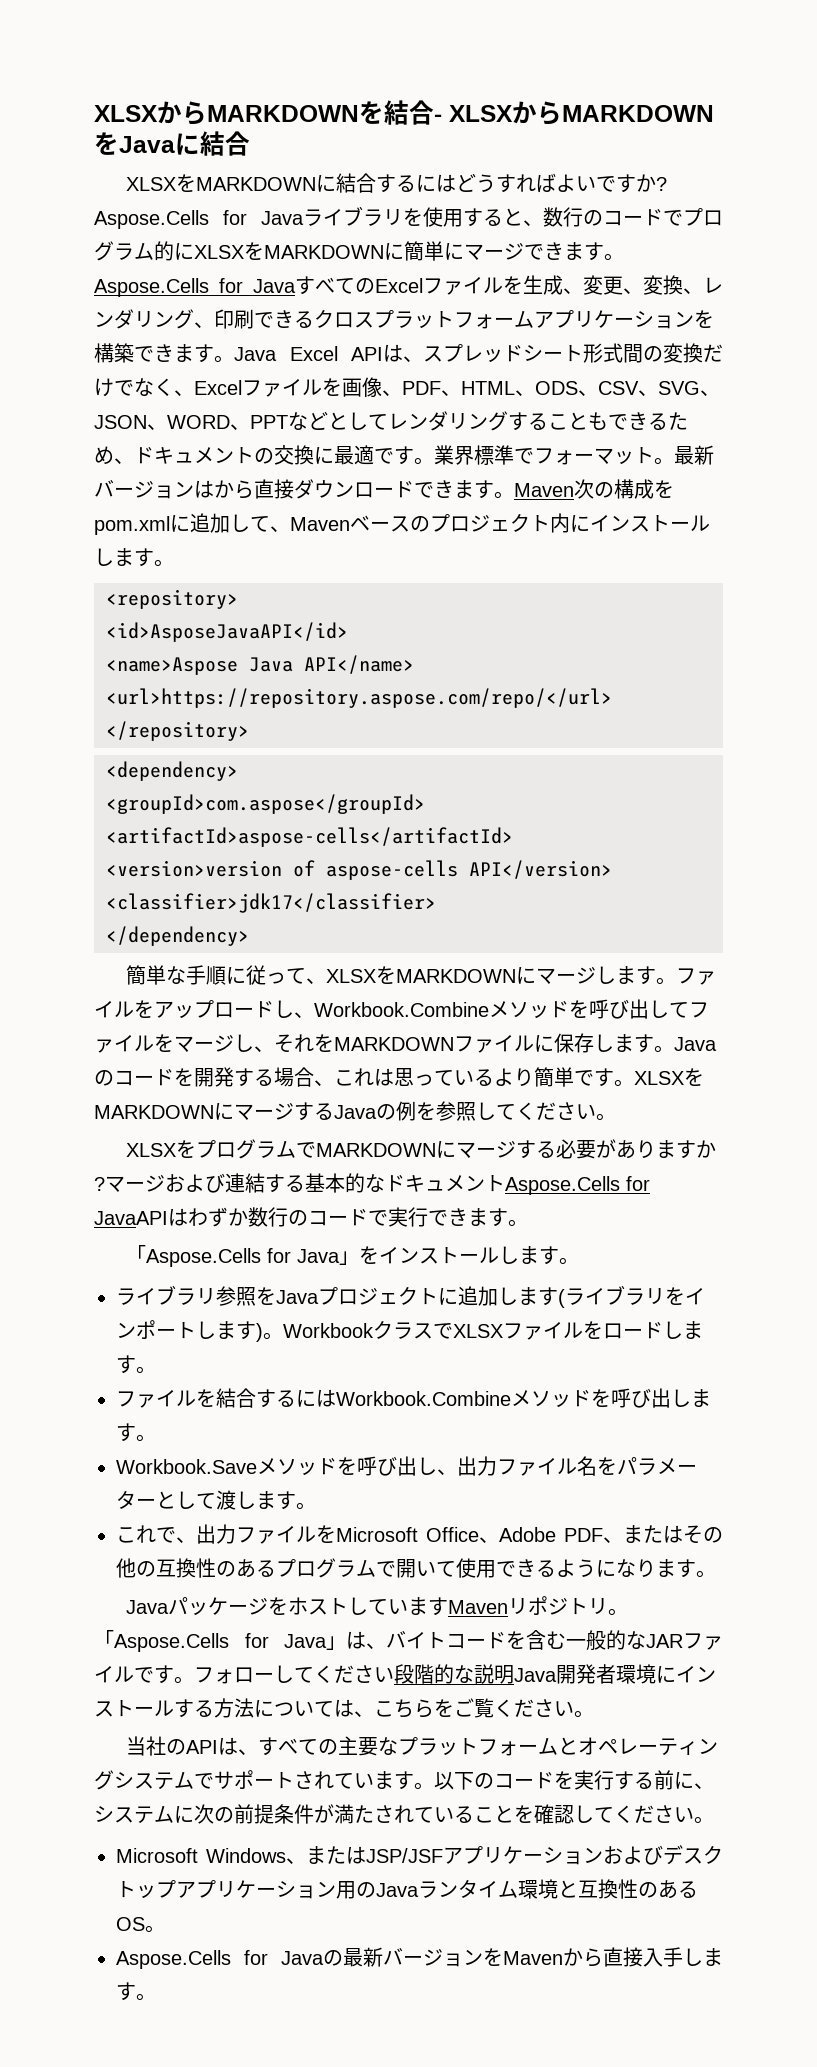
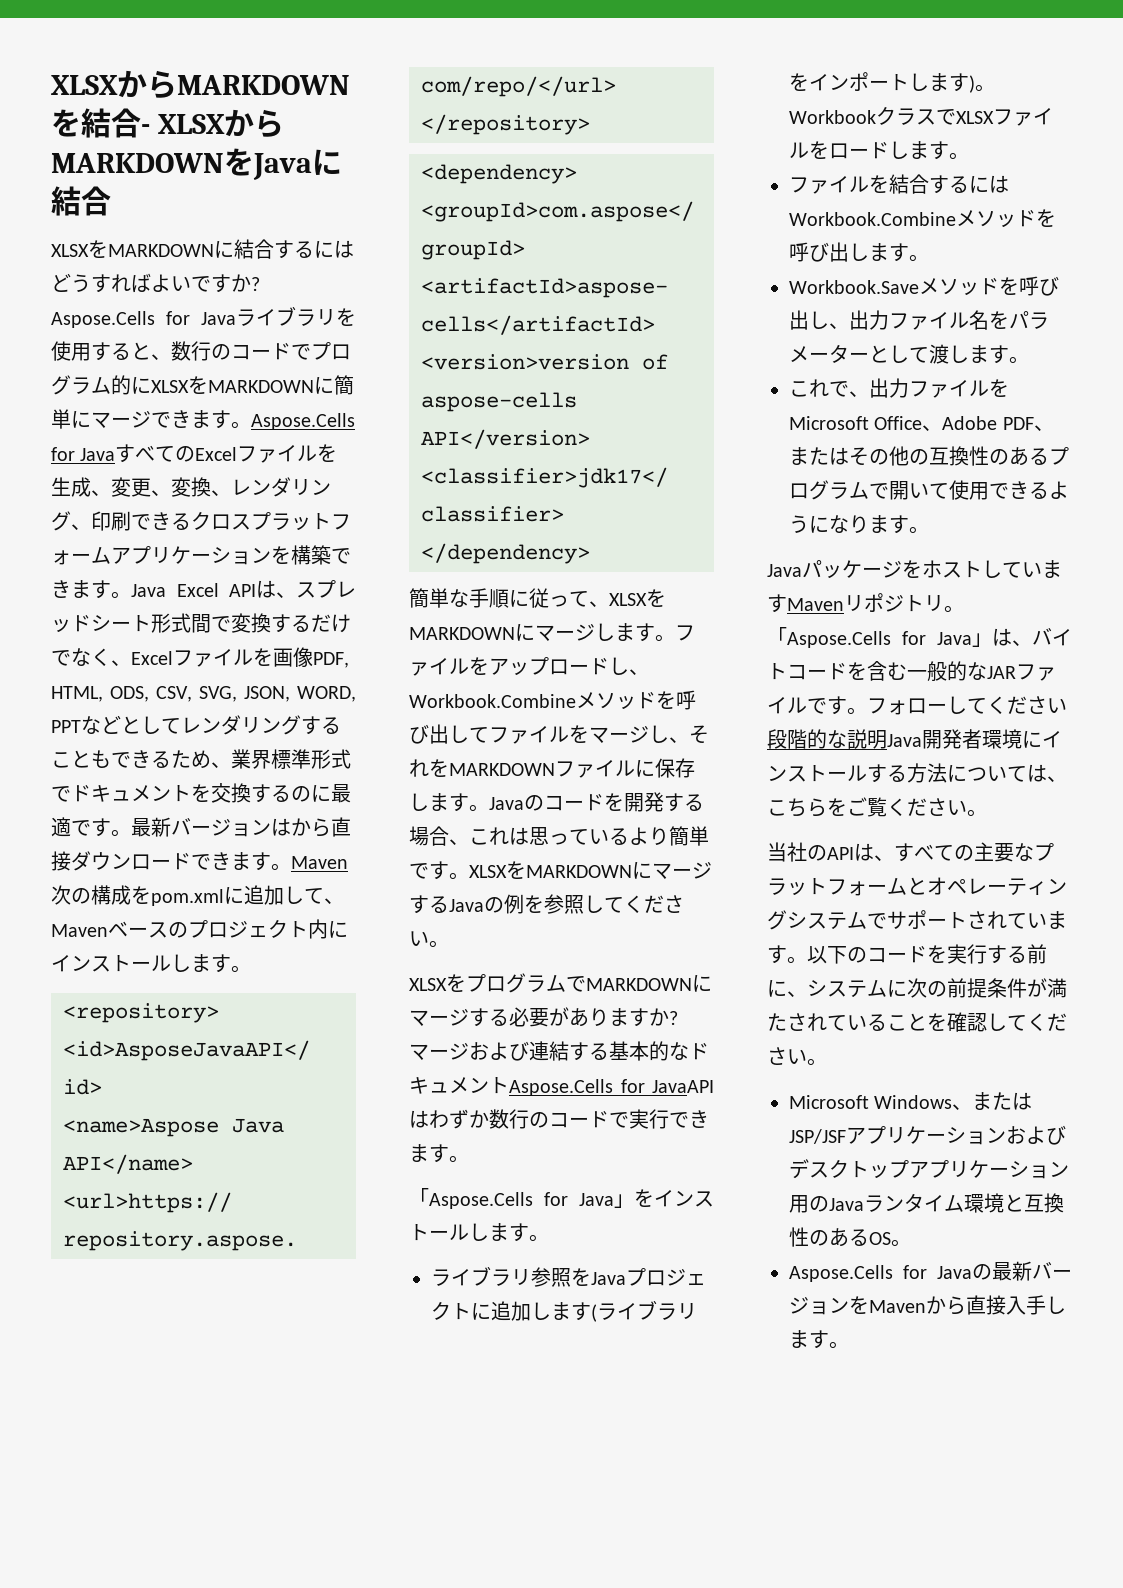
- Java Excel APIは、スプレッドシート形式間の変換だけでなく、Excelファイルを画像、PDF、HTML、ODS、CSV、SVG、JSON、WORD、PPTなどとしてレンダリングすることもできるため、ドキュメントの交換に最適です。業界標準でフォーマット。
+ Java Excel APIは、スプレッドシート形式間で変換するだけでなく、Excelファイルを画像PDF, HTML, ODS, CSV, SVG, JSON, WORD, PPTなどとしてレンダリングすることもできるため、業界標準形式でドキュメントを交換するのに最適です。

